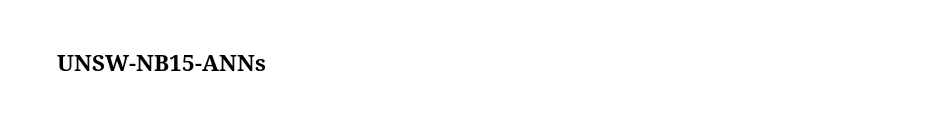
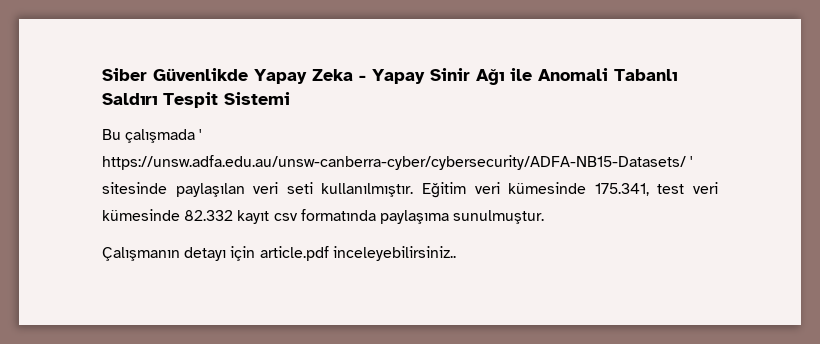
- UNSW-NB15-ANNs
+ Siber Güvenlikde Yapay Zeka - Yapay Sinir Ağı ile Anomali Tabanlı Saldırı Tespit Sistemi
+ Bu çalışmada ' https://unsw.adfa.edu.au/unsw-canberra-cyber/cybersecurity/ADFA-NB15-Datasets/ ' sitesinde paylaşılan veri seti kullanılmıştır. Eğitim veri kümesinde 175.341, test veri kümesinde 82.332 kayıt csv formatında paylaşıma sunulmuştur.
+ Çalışmanın detayı için article.pdf inceleyebilirsiniz..

